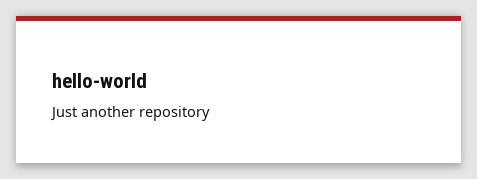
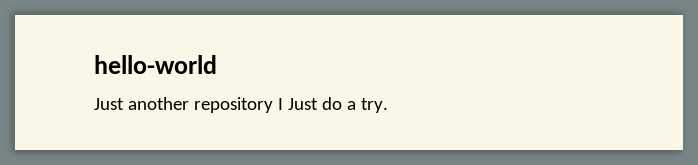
- Just another repository
+ Just another repository I Just do a try.

